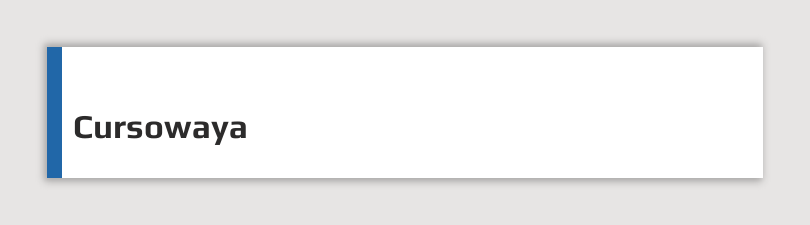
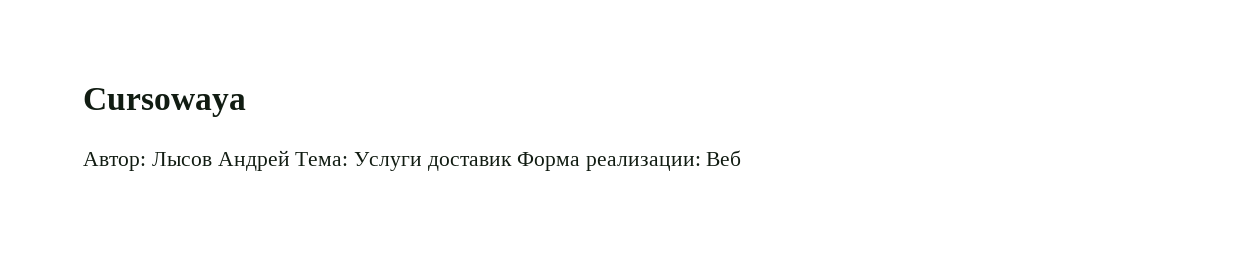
+ Автор: Лысов Андрей Тема: Услуги доставик Форма реализации: Веб

